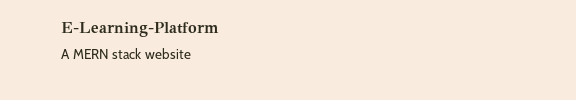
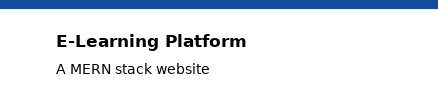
- E-Learning-Platform
+ E-Learning Platform

